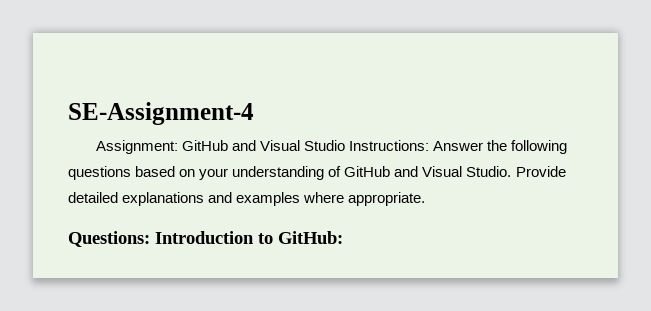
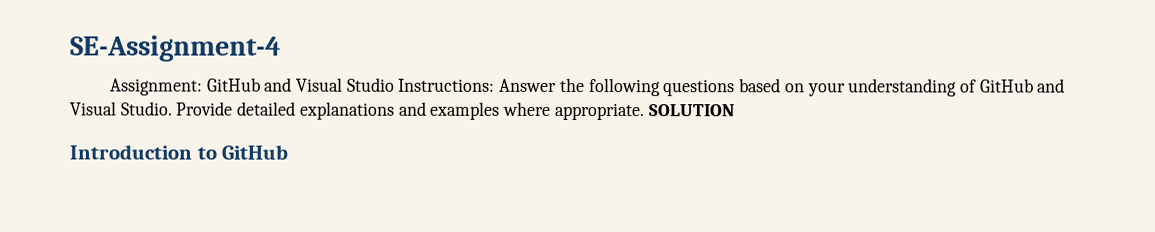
- Provide detailed explanations and examples where appropriate.
- Questions: Introduction to GitHub:
+ Provide detailed explanations and examples where appropriate. SOLUTION
+ Introduction to GitHub

